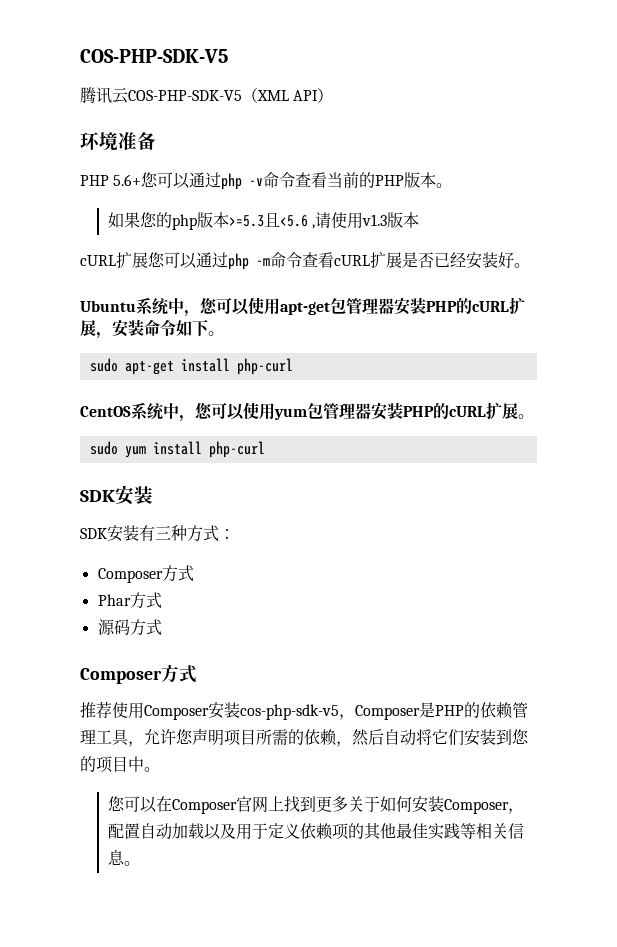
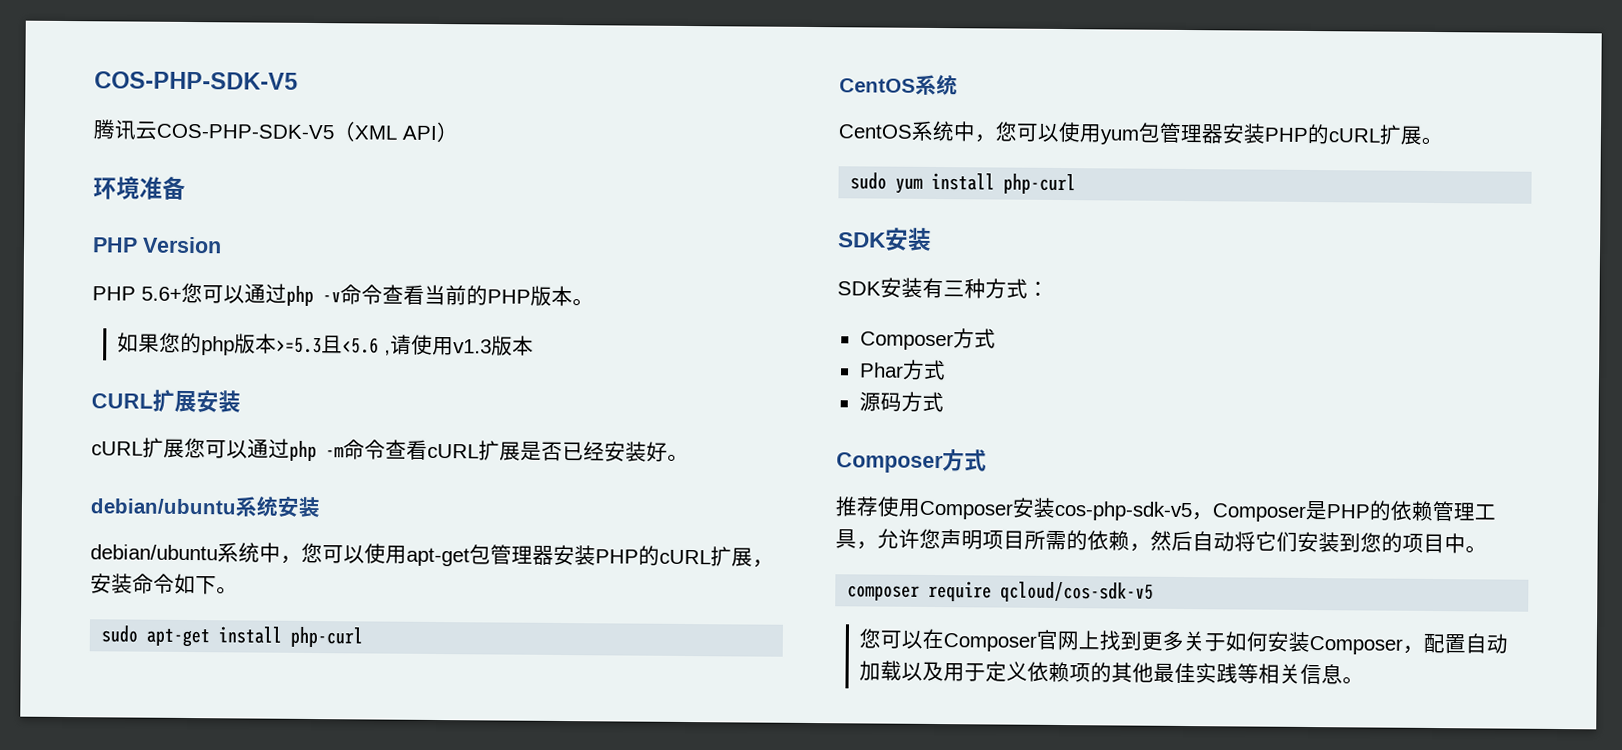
+ PHP Version
+ CURL扩展安装
- Ubuntu系统中，您可以使用apt-get包管理器安装PHP的cURL扩展，安装命令如下。
+ debian/ubuntu系统安装
+ debian/ubuntu系统中，您可以使用apt-get包管理器安装PHP的cURL扩展，安装命令如下。
  sudo apt-get install php-curl
+ CentOS系统
+ composer require qcloud/cos-sdk-v5

